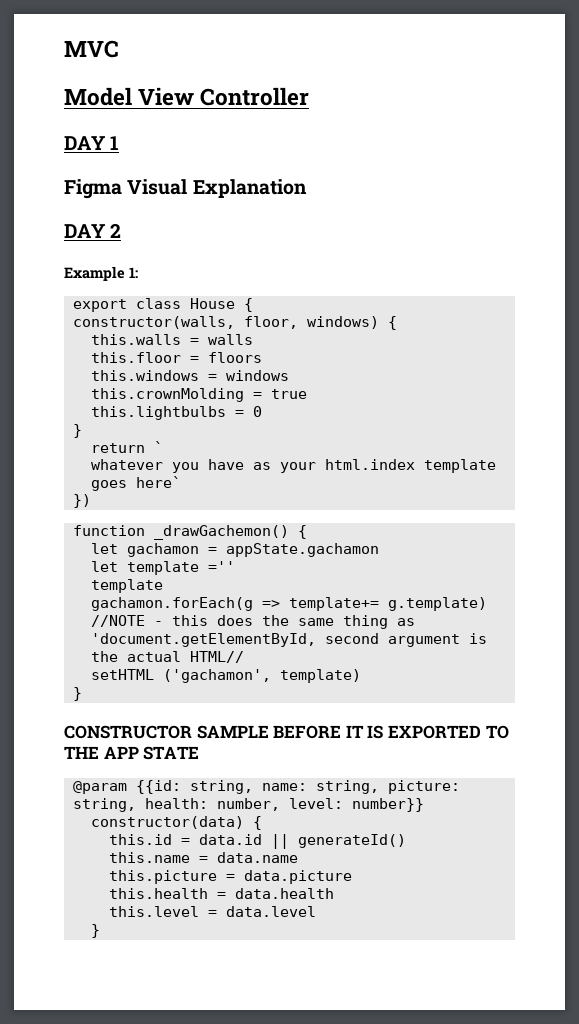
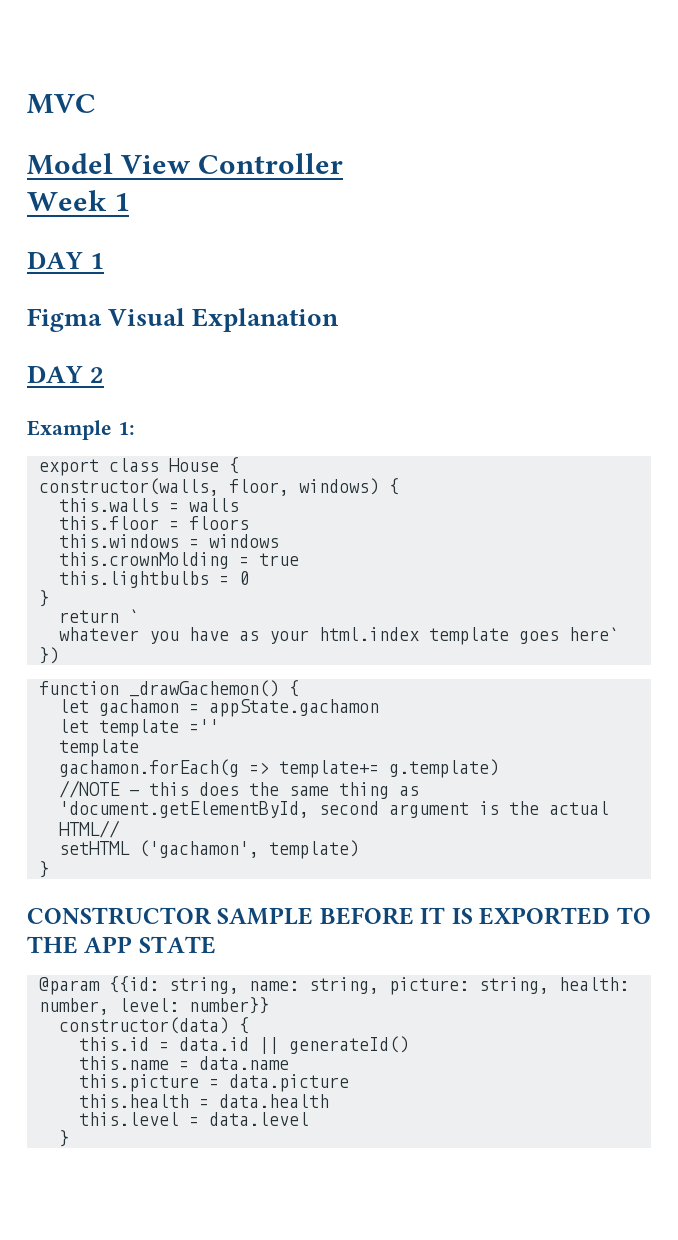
+ Week 1

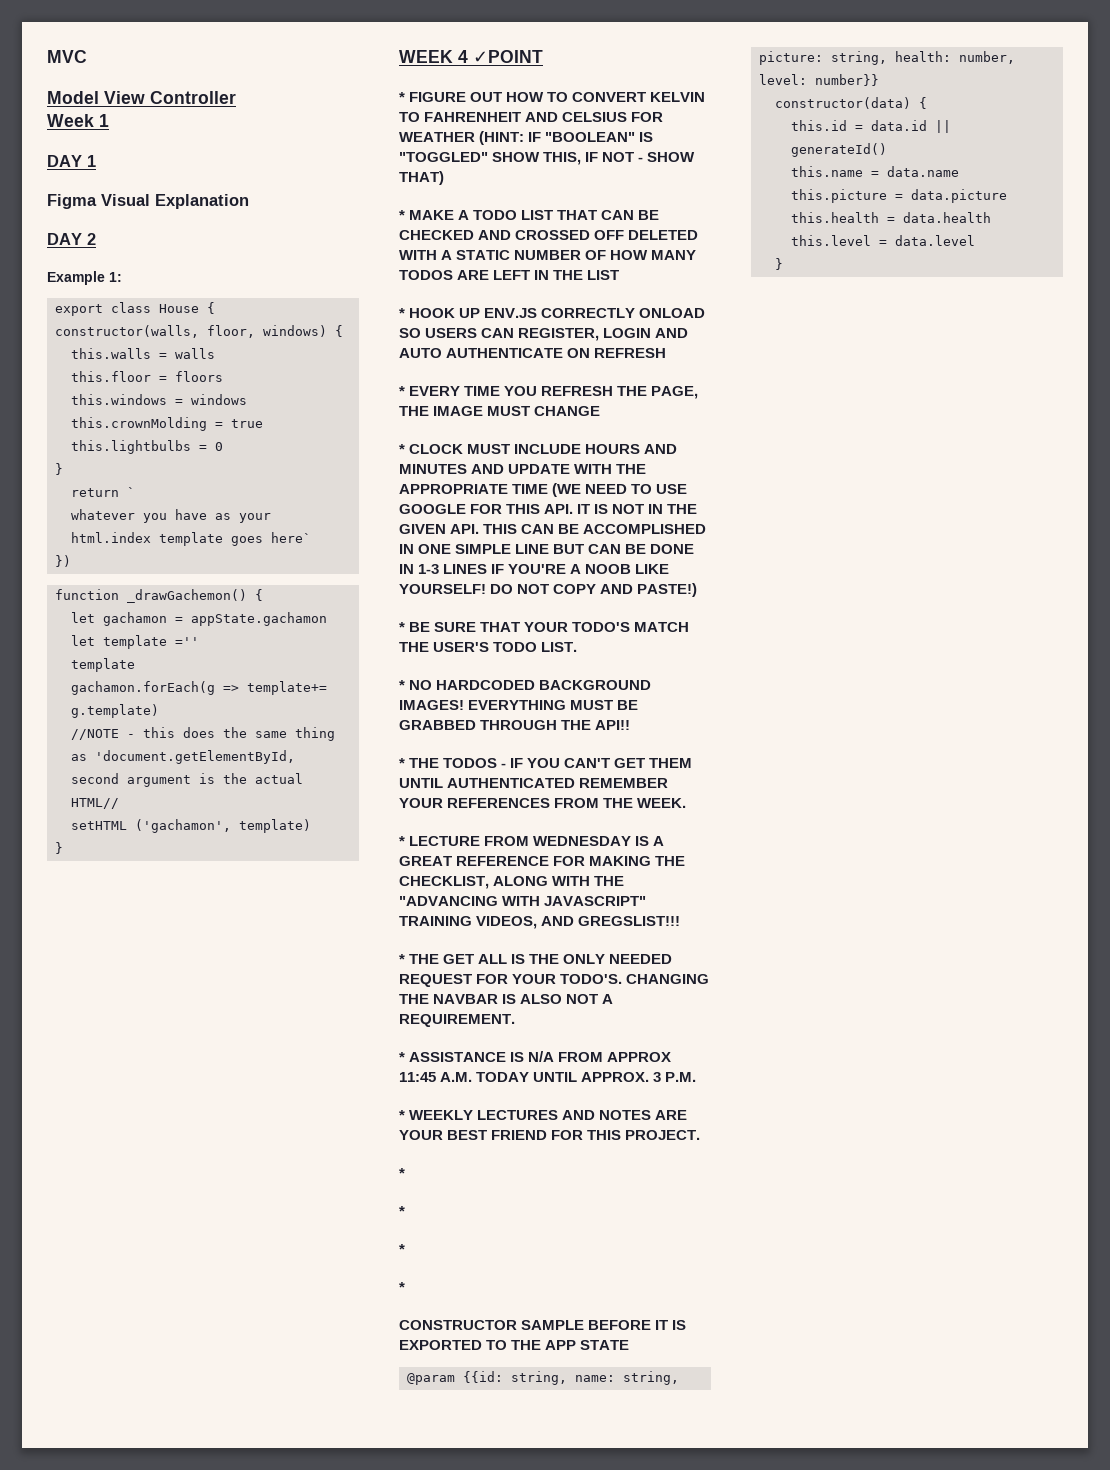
+ WEEK 4 ✓POINT
+ * FIGURE OUT HOW TO CONVERT KELVIN TO FAHRENHEIT AND CELSIUS FOR WEATHER (HINT: IF "BOOLEAN" IS "TOGGLED" SHOW THIS, IF NOT - SHOW THAT)
+ * MAKE A TODO LIST THAT CAN BE CHECKED AND CROSSED OFF DELETED WITH A STATIC NUMBER OF HOW MANY TODOS ARE LEFT IN THE LIST
+ * HOOK UP ENV.JS CORRECTLY ONLOAD SO USERS CAN REGISTER, LOGIN AND AUTO AUTHENTICATE ON REFRESH
+ * EVERY TIME YOU REFRESH THE PAGE, THE IMAGE MUST CHANGE
+ * CLOCK MUST INCLUDE HOURS AND MINUTES AND UPDATE WITH THE APPROPRIATE TIME (WE NEED TO USE GOOGLE FOR THIS API. IT IS NOT IN THE GIVEN API. THIS CAN BE ACCOMPLISHED IN ONE SIMPLE LINE BUT CAN BE DONE IN 1-3 LINES IF YOU'RE A NOOB LIKE YOURSELF! DO NOT COPY AND PASTE!)
+ * BE SURE THAT YOUR TODO'S MATCH THE USER'S TODO LIST.
+ * NO HARDCODED BACKGROUND IMAGES! EVERYTHING MUST BE GRABBED THROUGH THE API!!
+ * THE TODOS - IF YOU CAN'T GET THEM UNTIL AUTHENTICATED REMEMBER YOUR REFERENCES FROM THE WEEK.
+ * LECTURE FROM WEDNESDAY IS A GREAT REFERENCE FOR MAKING THE CHECKLIST, ALONG WITH THE "ADVANCING WITH JAVASCRIPT" TRAINING VIDEOS, AND GREGSLIST!!!
+ * THE GET ALL IS THE ONLY NEEDED REQUEST FOR YOUR TODO'S. CHANGING THE NAVBAR IS ALSO NOT A REQUIREMENT.
+ * ASSISTANCE IS N/A FROM APPROX 11:45 A.M. TODAY UNTIL APPROX. 3 P.M.
+ * WEEKLY LECTURES AND NOTES ARE YOUR BEST FRIEND FOR THIS PROJECT.
+ *
+ *
+ *
+ *

